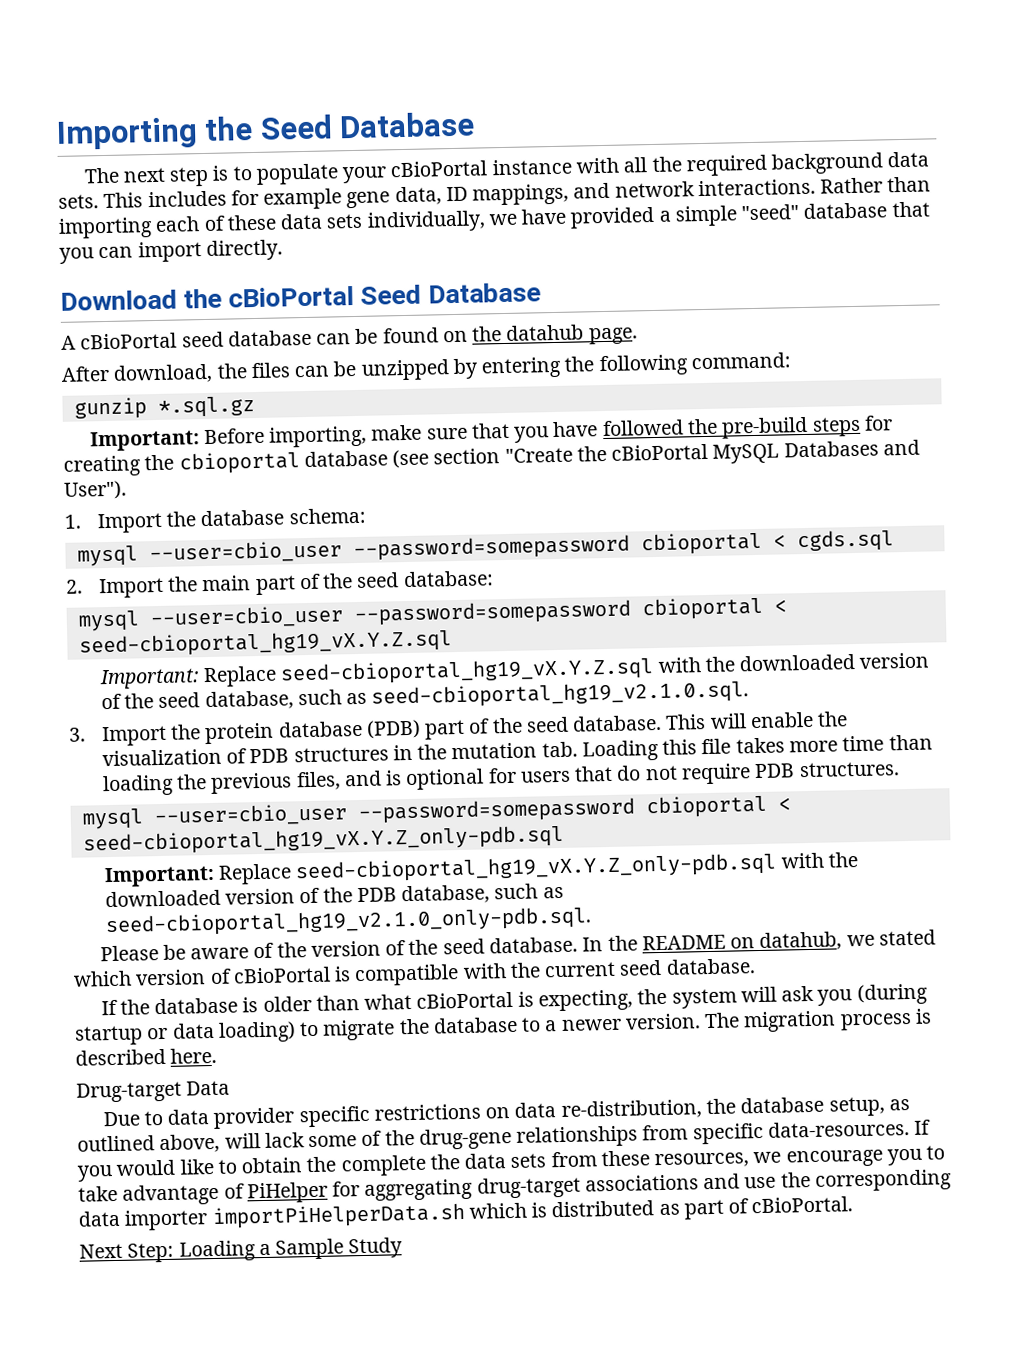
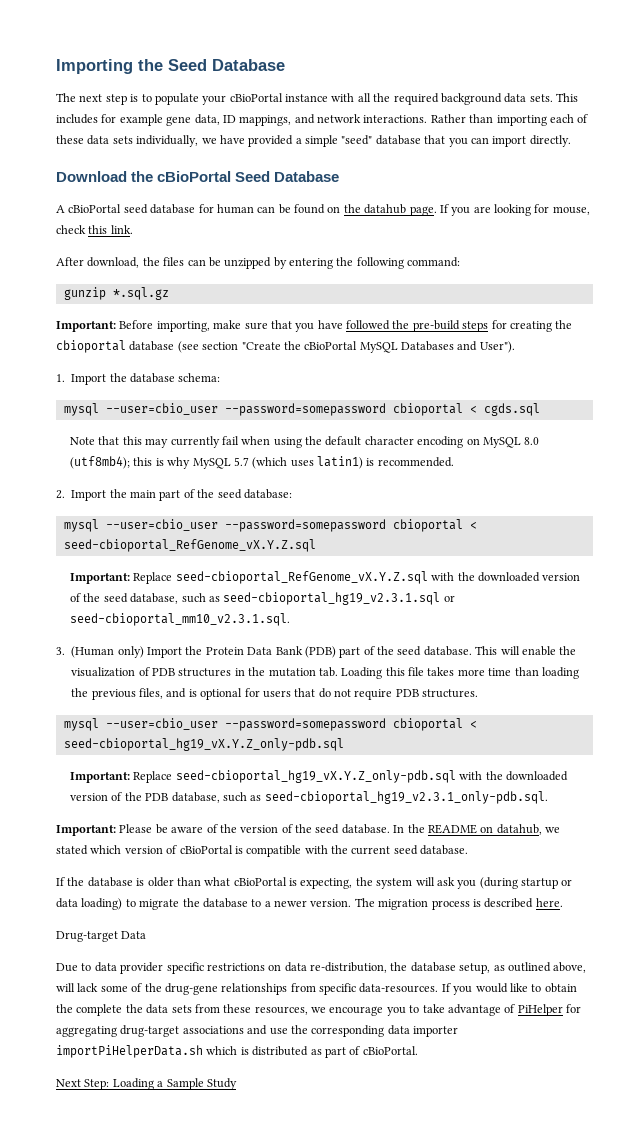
- A cBioPortal seed database can be found on the datahub page.
+ A cBioPortal seed database for human can be found on the datahub page. If you are looking for mouse, check this link.
+ Note that this may currently fail when using the default character encoding on MySQL 8.0 (utf8mb4); this is why MySQL 5.7 (which uses latin1) is recommended.
- mysql --user=cbio_user --password=somepassword cbioportal < seed-cbioportal_hg19_vX.Y.Z.sql
- Important: Replace seed-cbioportal_hg19_vX.Y.Z.sql with the downloaded version of the seed database, such as seed-cbioportal_hg19_v2.1.0.sql.
- 3. Import the protein database (PDB) part of the seed database.
+ mysql --user=cbio_user --password=somepassword cbioportal < seed-cbioportal_RefGenome_vX.Y.Z.sql
+ Important: Replace seed-cbioportal_RefGenome_vX.Y.Z.sql with the downloaded version of the seed database, such as seed-cbioportal_hg19_v2.3.1.sql or seed-cbioportal_mm10_v2.3.1.sql.
+ 3. (Human only) Import the Protein Data Bank (PDB) part of the seed database.
- Important: Replace seed-cbioportal_hg19_vX.Y.Z_only-pdb.sql with the downloaded version of the PDB database, such as seed-cbioportal_hg19_v2.1.0_only-pdb.sql.
- Please be aware of the version of the seed database.
+ Important: Replace seed-cbioportal_hg19_vX.Y.Z_only-pdb.sql with the downloaded version of the PDB database, such as seed-cbioportal_hg19_v2.3.1_only-pdb.sql.
+ Important: Please be aware of the version of the seed database.

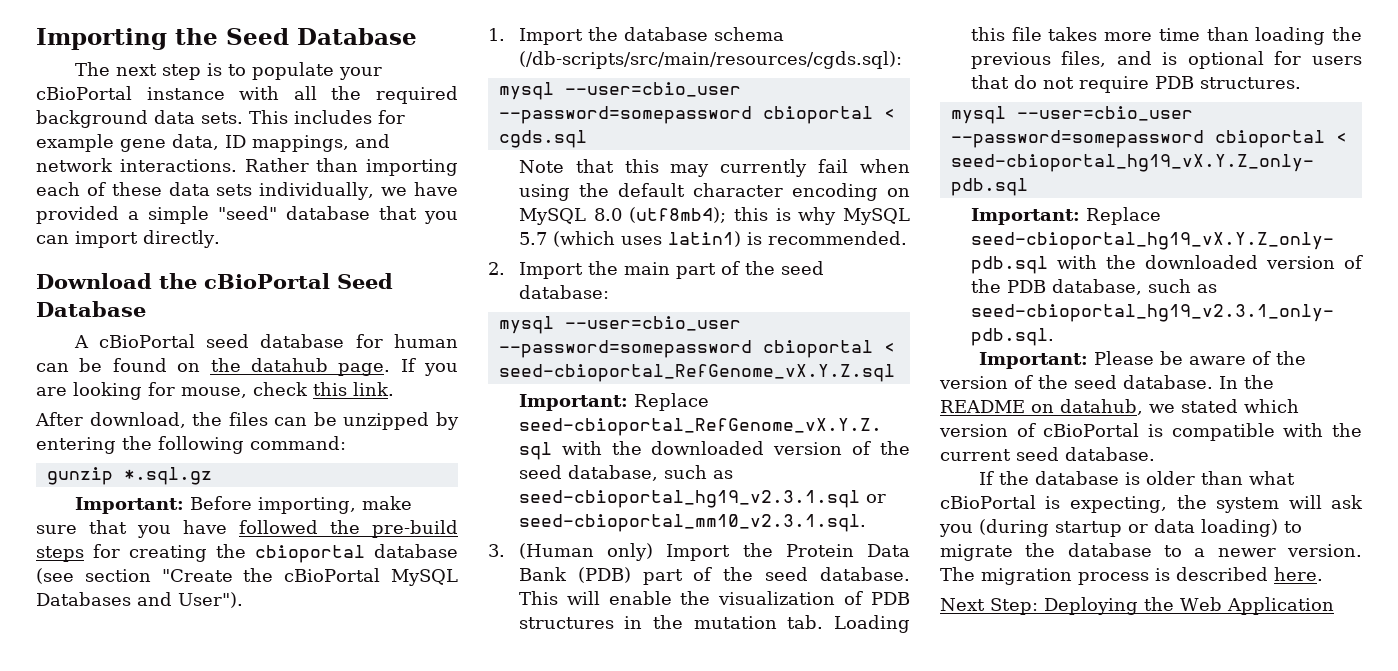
- 1. Import the database schema:
+ 1. Import the database schema (/db-scripts/src/main/resources/cgds.sql):
- Drug-target Data
- Due to data provider specific restrictions on data re-distribution, the database setup, as outlined above, will lack some of the drug-gene relationships from specific data-resources. If you would like to obtain the complete the data sets from these resources, we encourage you to take advantage of PiHelper for aggregating drug-target associations and use the corresponding data importer importPiHelperData.sh which is distributed as part of cBioPortal.
- Next Step: Loading a Sample Study
+ Next Step: Deploying the Web Application

